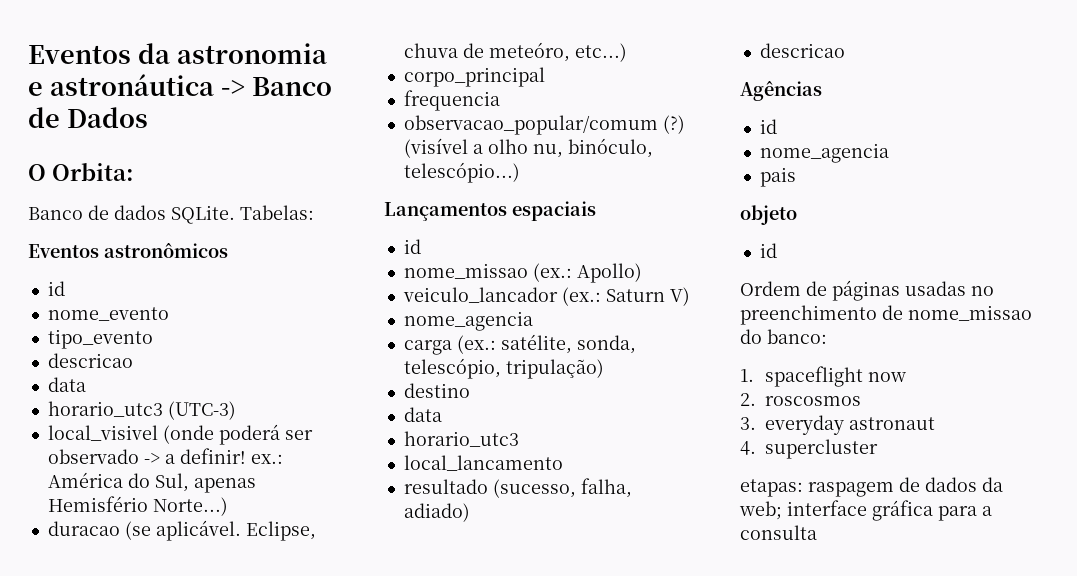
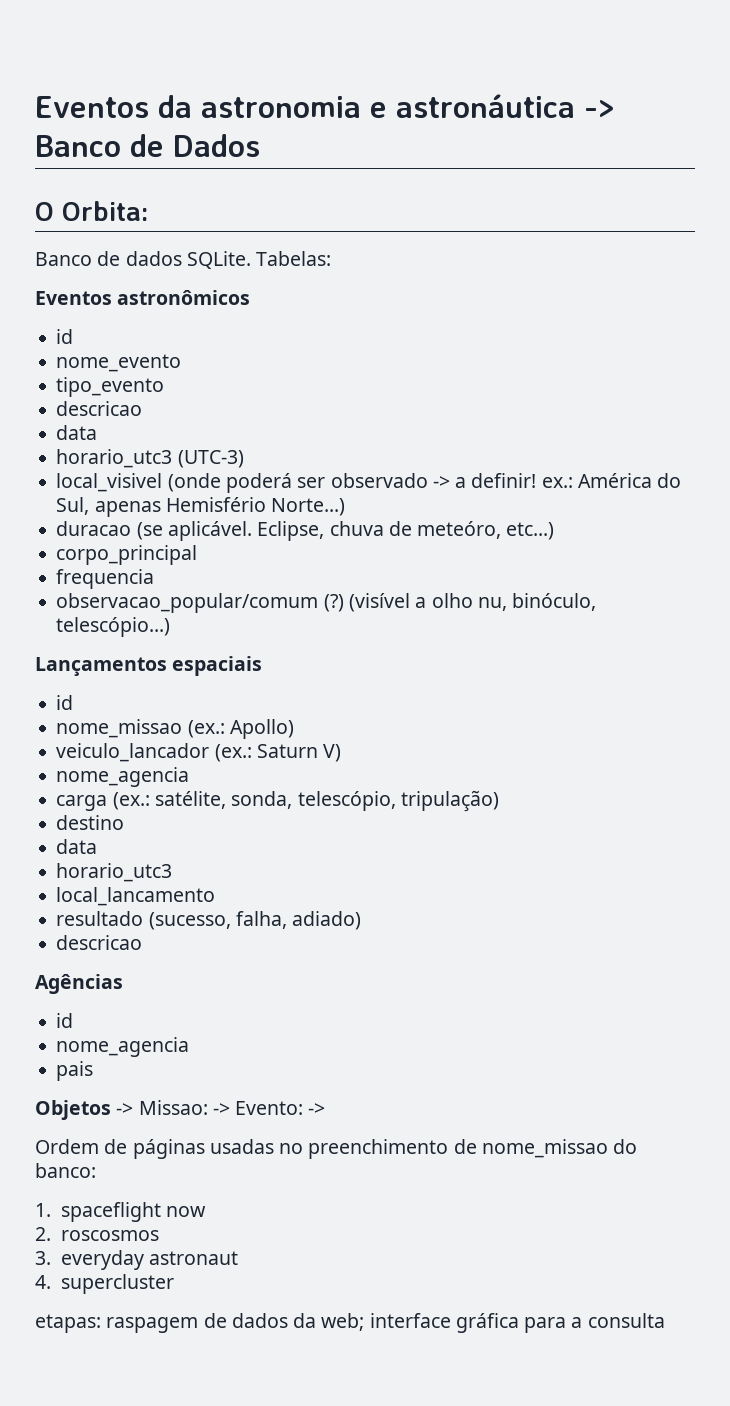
- objeto
- id
+ Objetos -> Missao: -> Evento: ->

